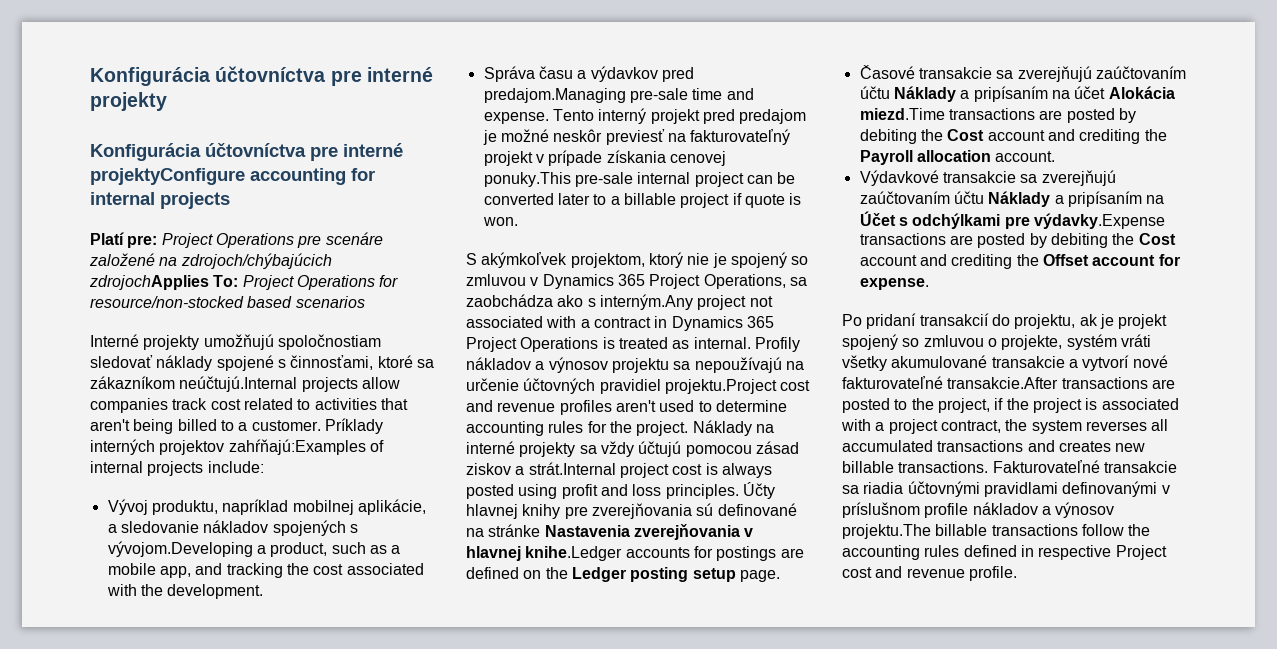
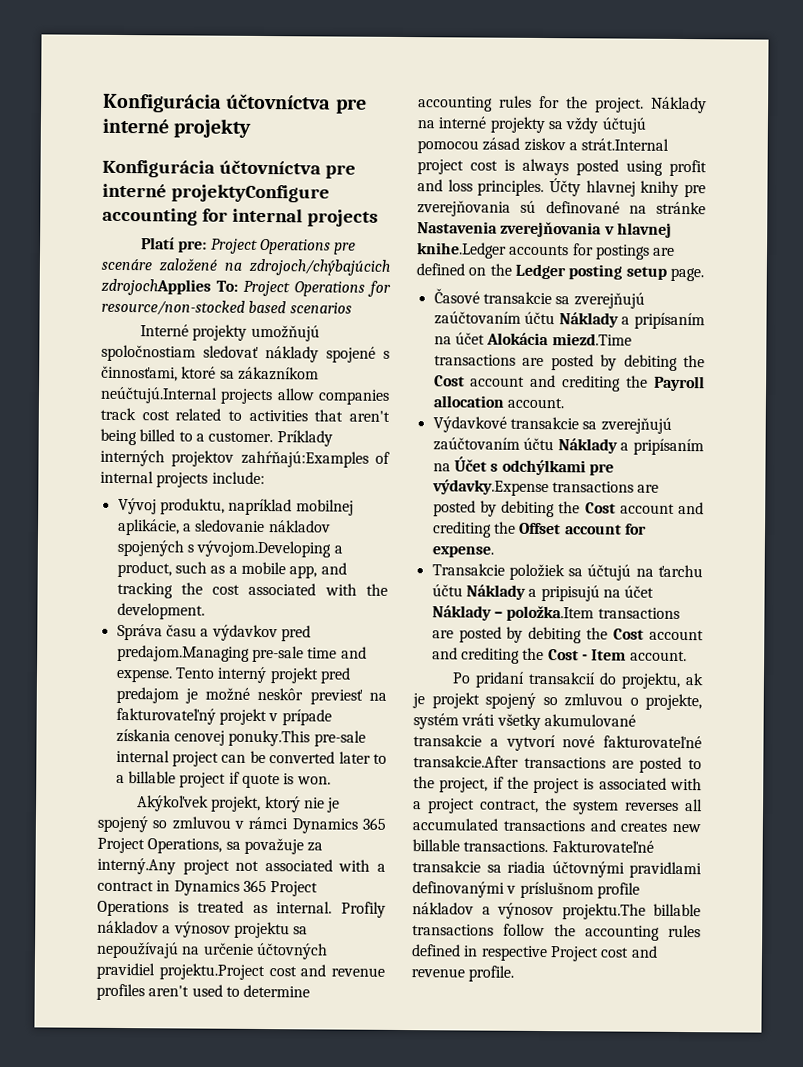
- S akýmkoľvek projektom, ktorý nie je spojený so zmluvou v Dynamics 365 Project Operations, sa zaobchádza ako s interným.Any project not associated with a contract in Dynamics 365 Project Operations is treated as internal.
+ Akýkoľvek projekt, ktorý nie je spojený so zmluvou v rámci Dynamics 365 Project Operations, sa považuje za interný.Any project not associated with a contract in Dynamics 365 Project Operations is treated as internal.
+ Transakcie položiek sa účtujú na ťarchu účtu Náklady a pripisujú na účet Náklady – položka.Item transactions are posted by debiting the Cost account and crediting the Cost - Item account.

